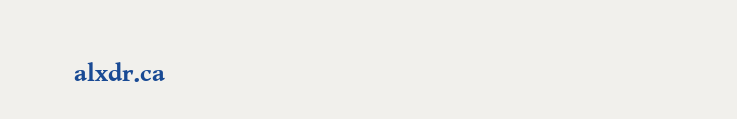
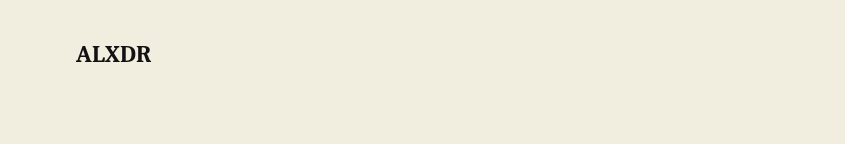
- alxdr.ca
+ ALXDR

